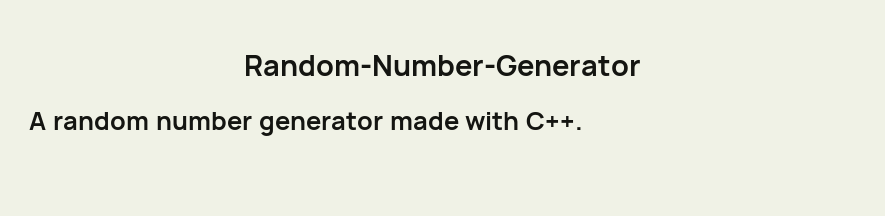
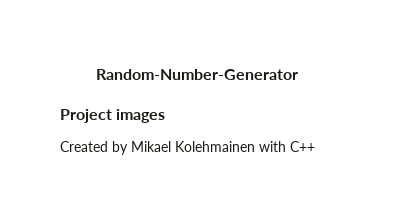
- A random number generator made with C++.
+ Project images
+ Created by Mikael Kolehmainen with C++

